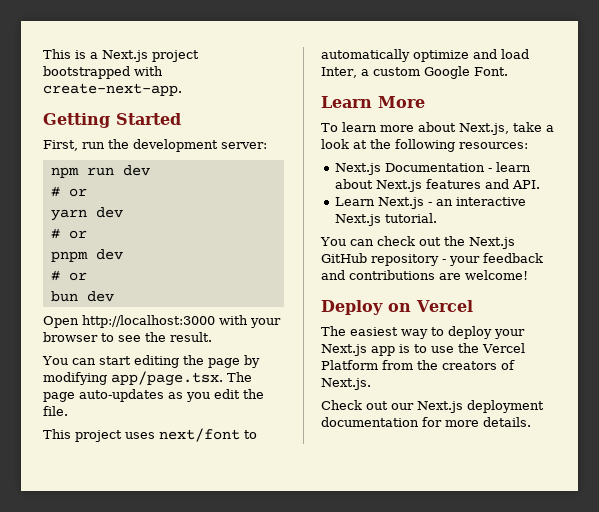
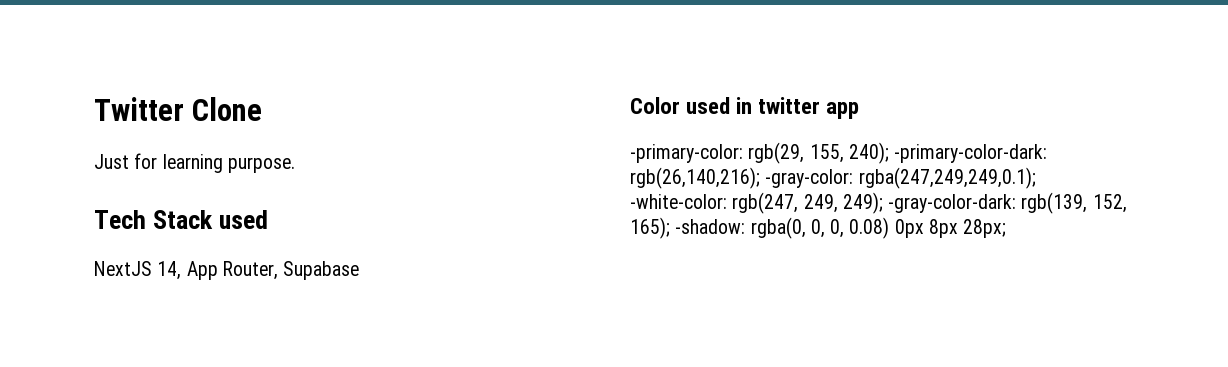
- This is a Next.js project bootstrapped with create-next-app.
- Getting Started
- First, run the development server:
- npm run dev
- # or
- yarn dev
- # or
- pnpm dev
- # or
- bun dev
- Open http://localhost:3000 with your browser to see the result.
- You can start editing the page by modifying app/page.tsx. The page auto-updates as you edit the file.
- This project uses next/font to automatically optimize and load Inter, a custom Google Font.
- Learn More
- To learn more about Next.js, take a look at the following resources:
- Next.js Documentation - learn about Next.js features and API.
- Learn Next.js - an interactive Next.js tutorial.
- You can check out the Next.js GitHub repository - your feedback and contributions are welcome!
- Deploy on Vercel
- The easiest way to deploy your Next.js app is to use the Vercel Platform from the creators of Next.js.
- Check out our Next.js deployment documentation for more details.
+ Twitter Clone
+ Just for learning purpose.
+ Tech Stack used
+ NextJS 14, App Router, Supabase
+ Color used in twitter app
+ -primary-color: rgb(29, 155, 240); -primary-color-dark: rgb(26,140,216); -gray-color: rgba(247,249,249,0.1); -white-color: rgb(247, 249, 249); -gray-color-dark: rgb(139, 152, 165); -shadow: rgba(0, 0, 0, 0.08) 0px 8px 28px;

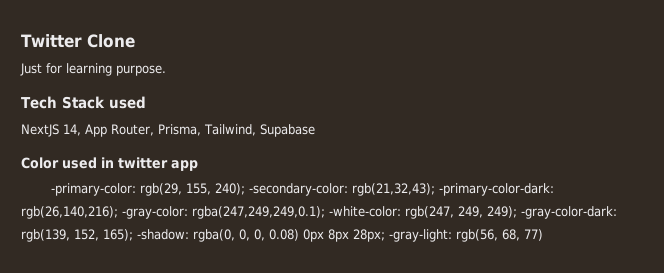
- NextJS 14, App Router, Supabase
+ NextJS 14, App Router, Prisma, Tailwind, Supabase
- -primary-color: rgb(29, 155, 240); -primary-color-dark: rgb(26,140,216); -gray-color: rgba(247,249,249,0.1); -white-color: rgb(247, 249, 249); -gray-color-dark: rgb(139, 152, 165); -shadow: rgba(0, 0, 0, 0.08) 0px 8px 28px;
+ -primary-color: rgb(29, 155, 240); -secondary-color: rgb(21,32,43); -primary-color-dark: rgb(26,140,216); -gray-color: rgba(247,249,249,0.1); -white-color: rgb(247, 249, 249); -gray-color-dark: rgb(139, 152, 165); -shadow: rgba(0, 0, 0, 0.08) 0px 8px 28px; -gray-light: rgb(56, 68, 77)

